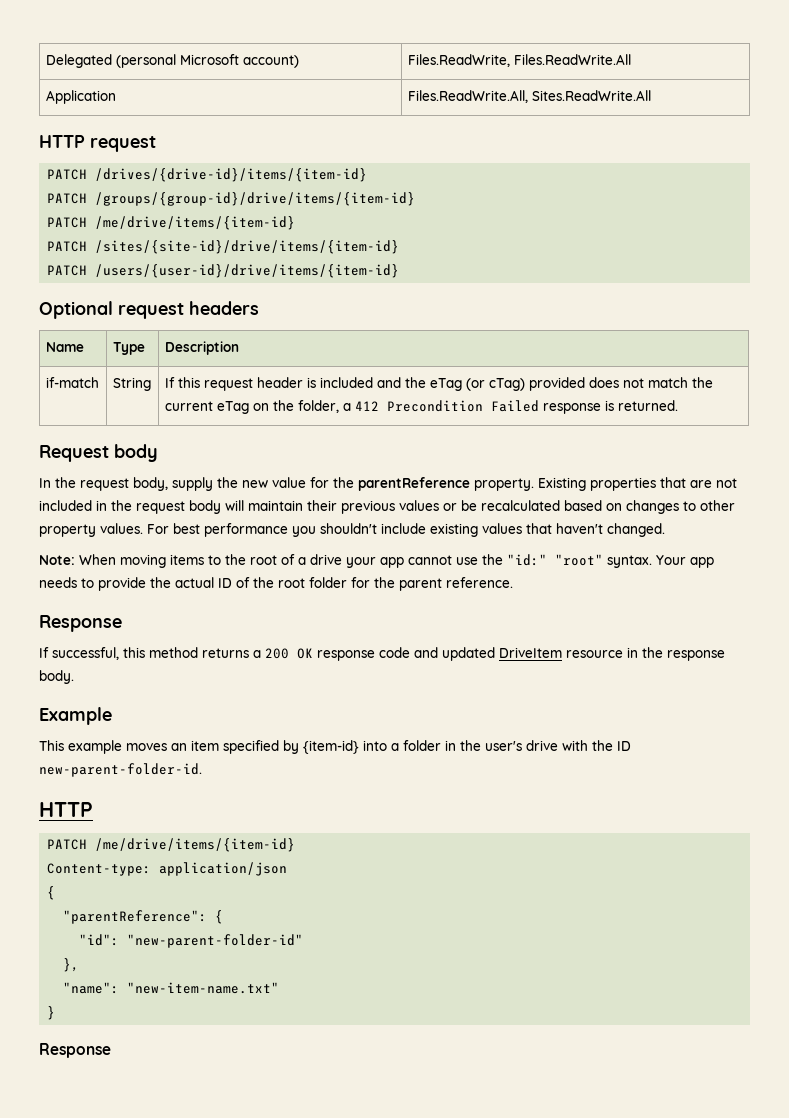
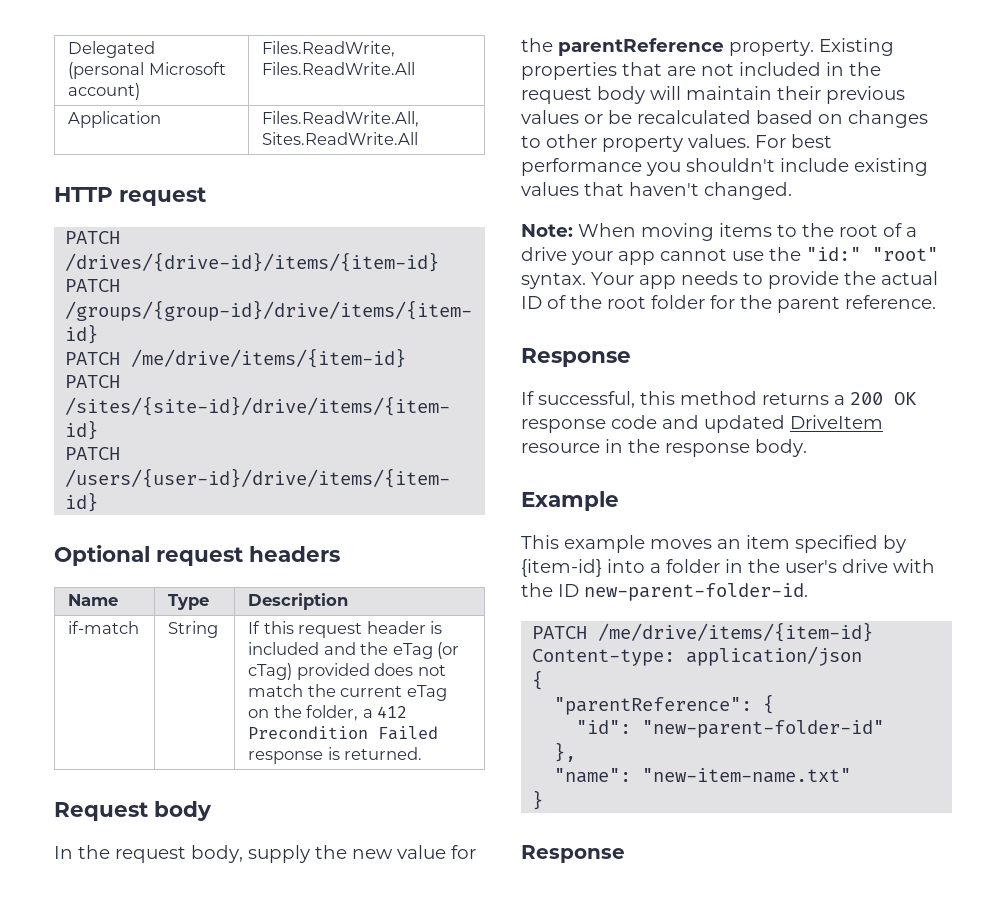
  This example moves an item specified by {item-id} into a folder in the user's drive with the ID new-parent-folder-id.
- HTTP

